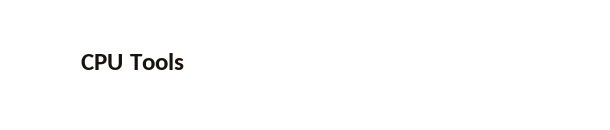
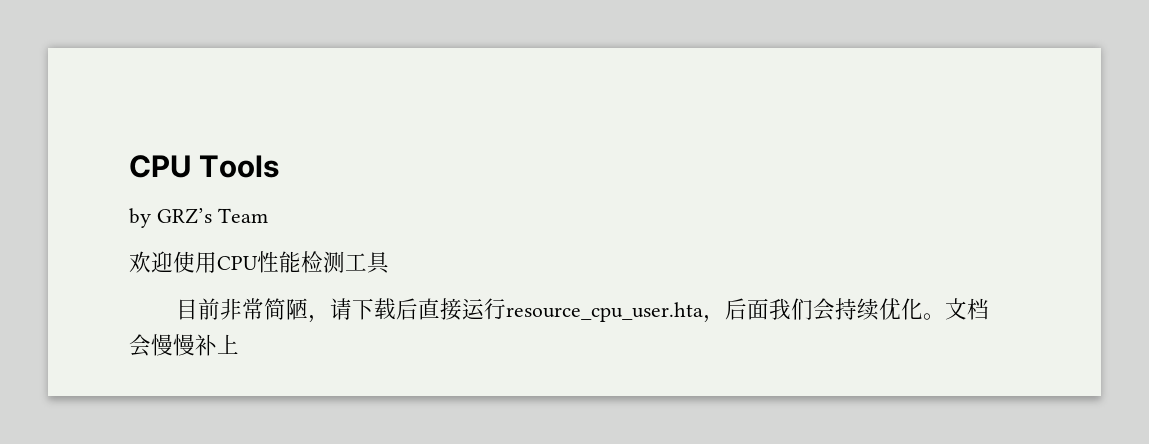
+ by GRZ’s Team
+ 欢迎使用CPU性能检测工具
+ 目前非常简陋，请下载后直接运行resource_cpu_user.hta，后面我们会持续优化。文档会慢慢补上

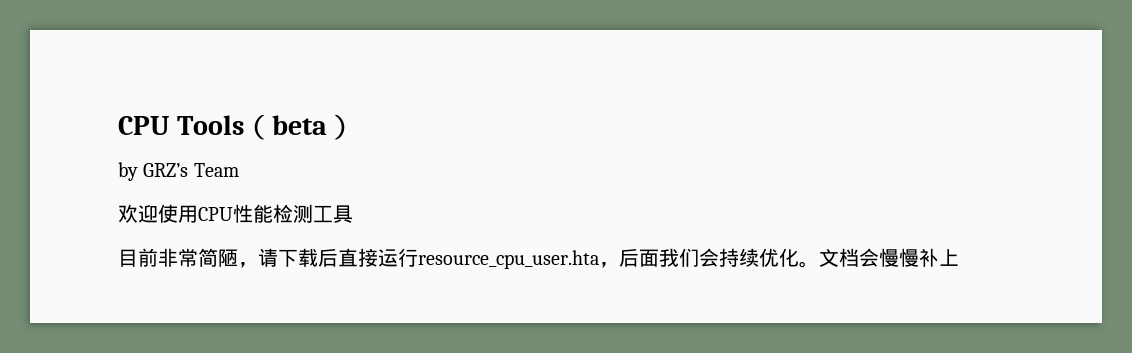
- CPU Tools
+ CPU Tools（beta）

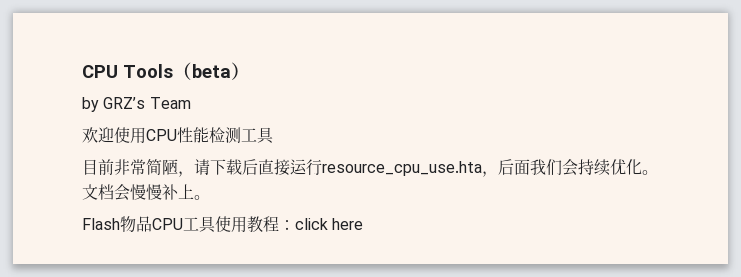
- 目前非常简陋，请下载后直接运行resource_cpu_user.hta，后面我们会持续优化。
+ 目前非常简陋，请下载后直接运行resource_cpu_use.hta，后面我们会持续优化。
- 文档会慢慢补上
+ 文档会慢慢补上。
+ Flash物品CPU工具使用教程：click here

